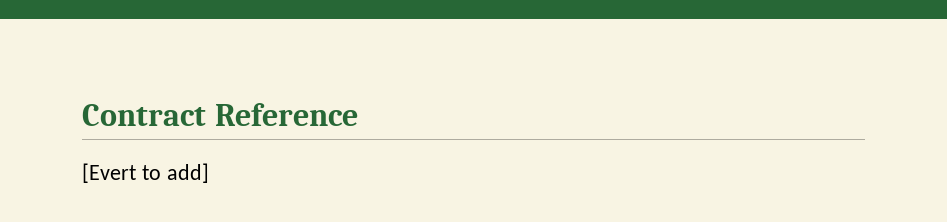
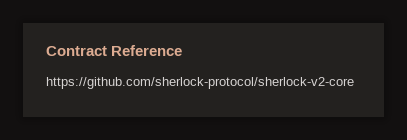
- [Evert to add]
+ https://github.com/sherlock-protocol/sherlock-v2-core

